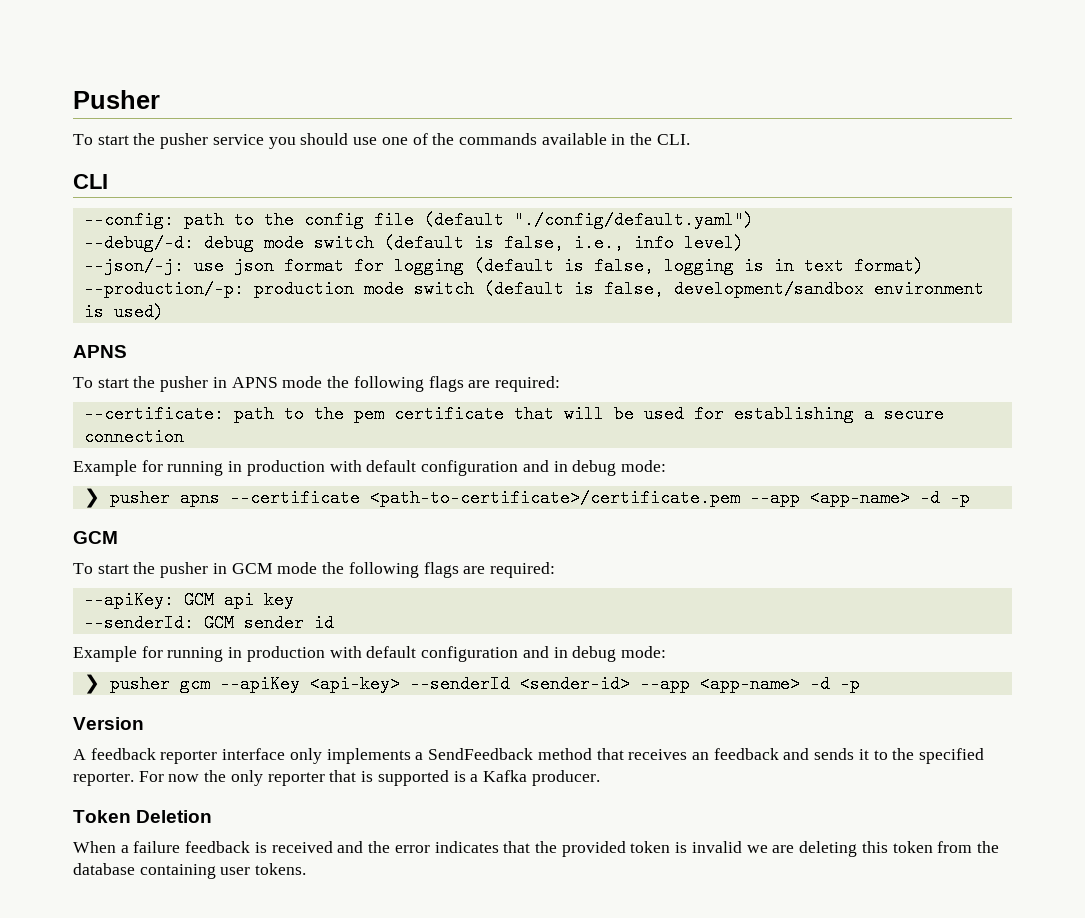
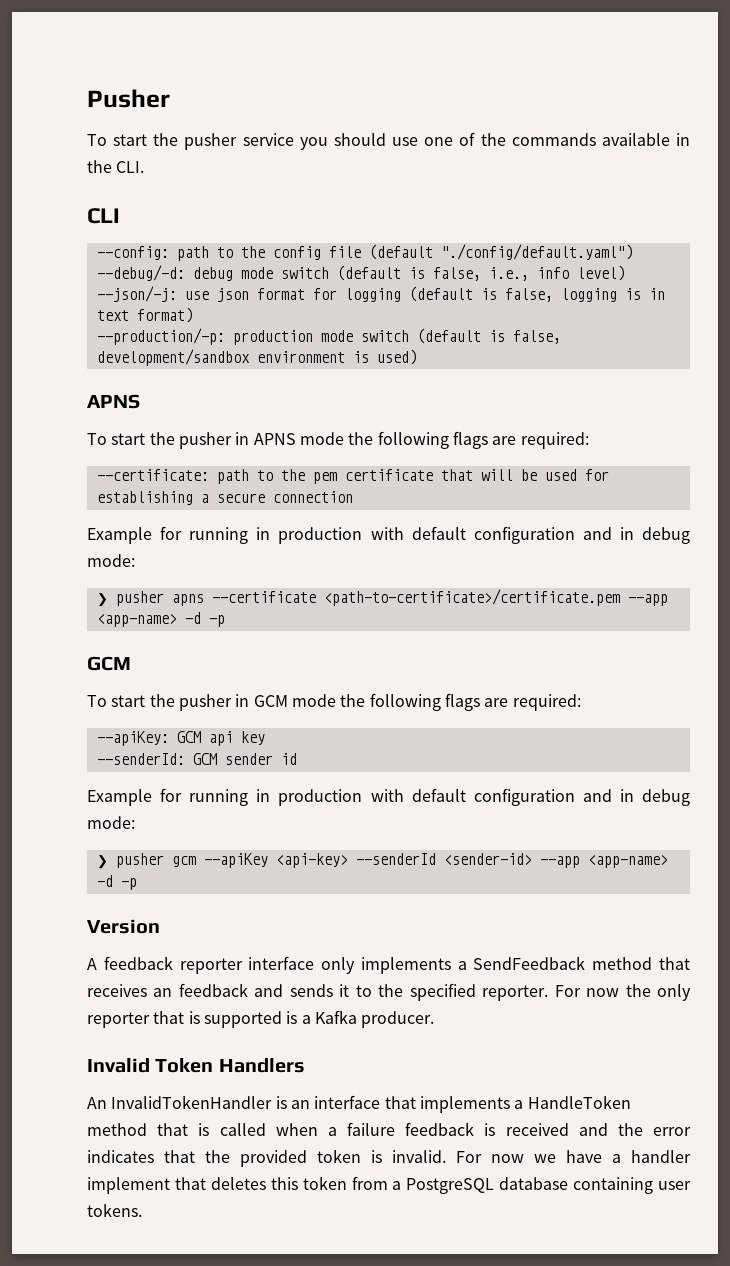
- Token Deletion
- When a failure feedback is received and the error indicates that the provided token is invalid we are deleting this token from the database containing user tokens.
+ Invalid Token Handlers
+ An InvalidTokenHandler is an interface that implements a HandleToken method that is called when a failure feedback is received and the error indicates that the provided token is invalid. For now we have a handler implement that deletes this token from a PostgreSQL database containing user tokens.

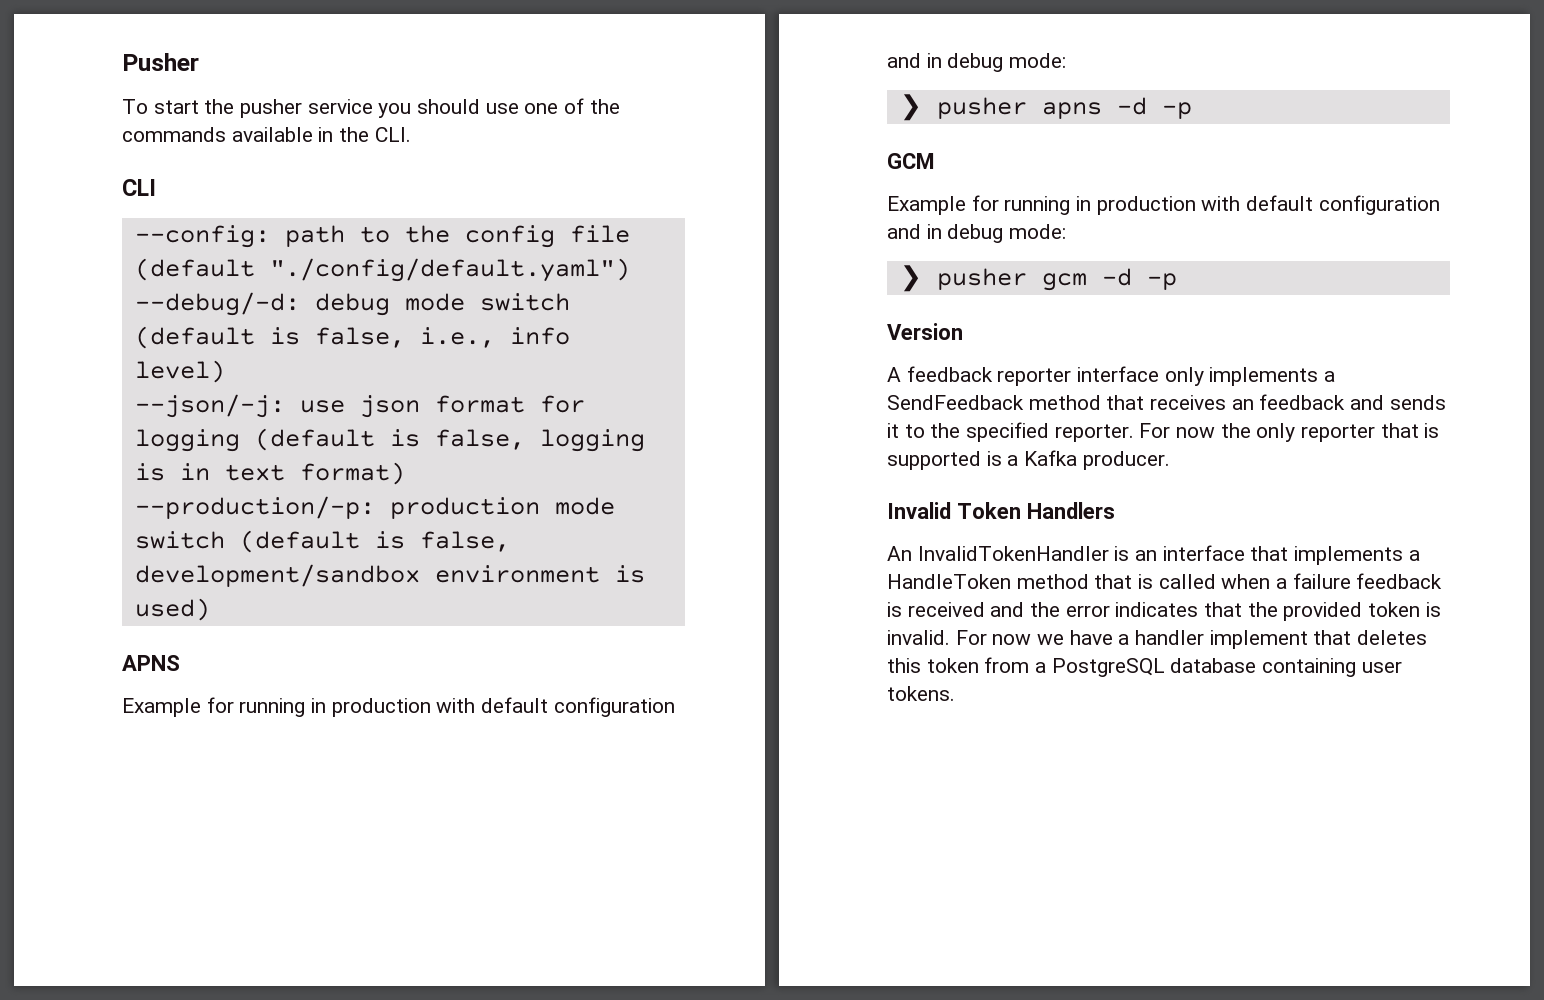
- To start the pusher in APNS mode the following flags are required:
- --certificate: path to the pem certificate that will be used for establishing a secure connection
- ❯ pusher apns --certificate <path-to-certificate>/certificate.pem --app <app-name> -d -p
+ ❯ pusher apns -d -p
- To start the pusher in GCM mode the following flags are required:
- --apiKey: GCM api key
- --senderId: GCM sender id
- ❯ pusher gcm --apiKey <api-key> --senderId <sender-id> --app <app-name> -d -p
+ ❯ pusher gcm -d -p

